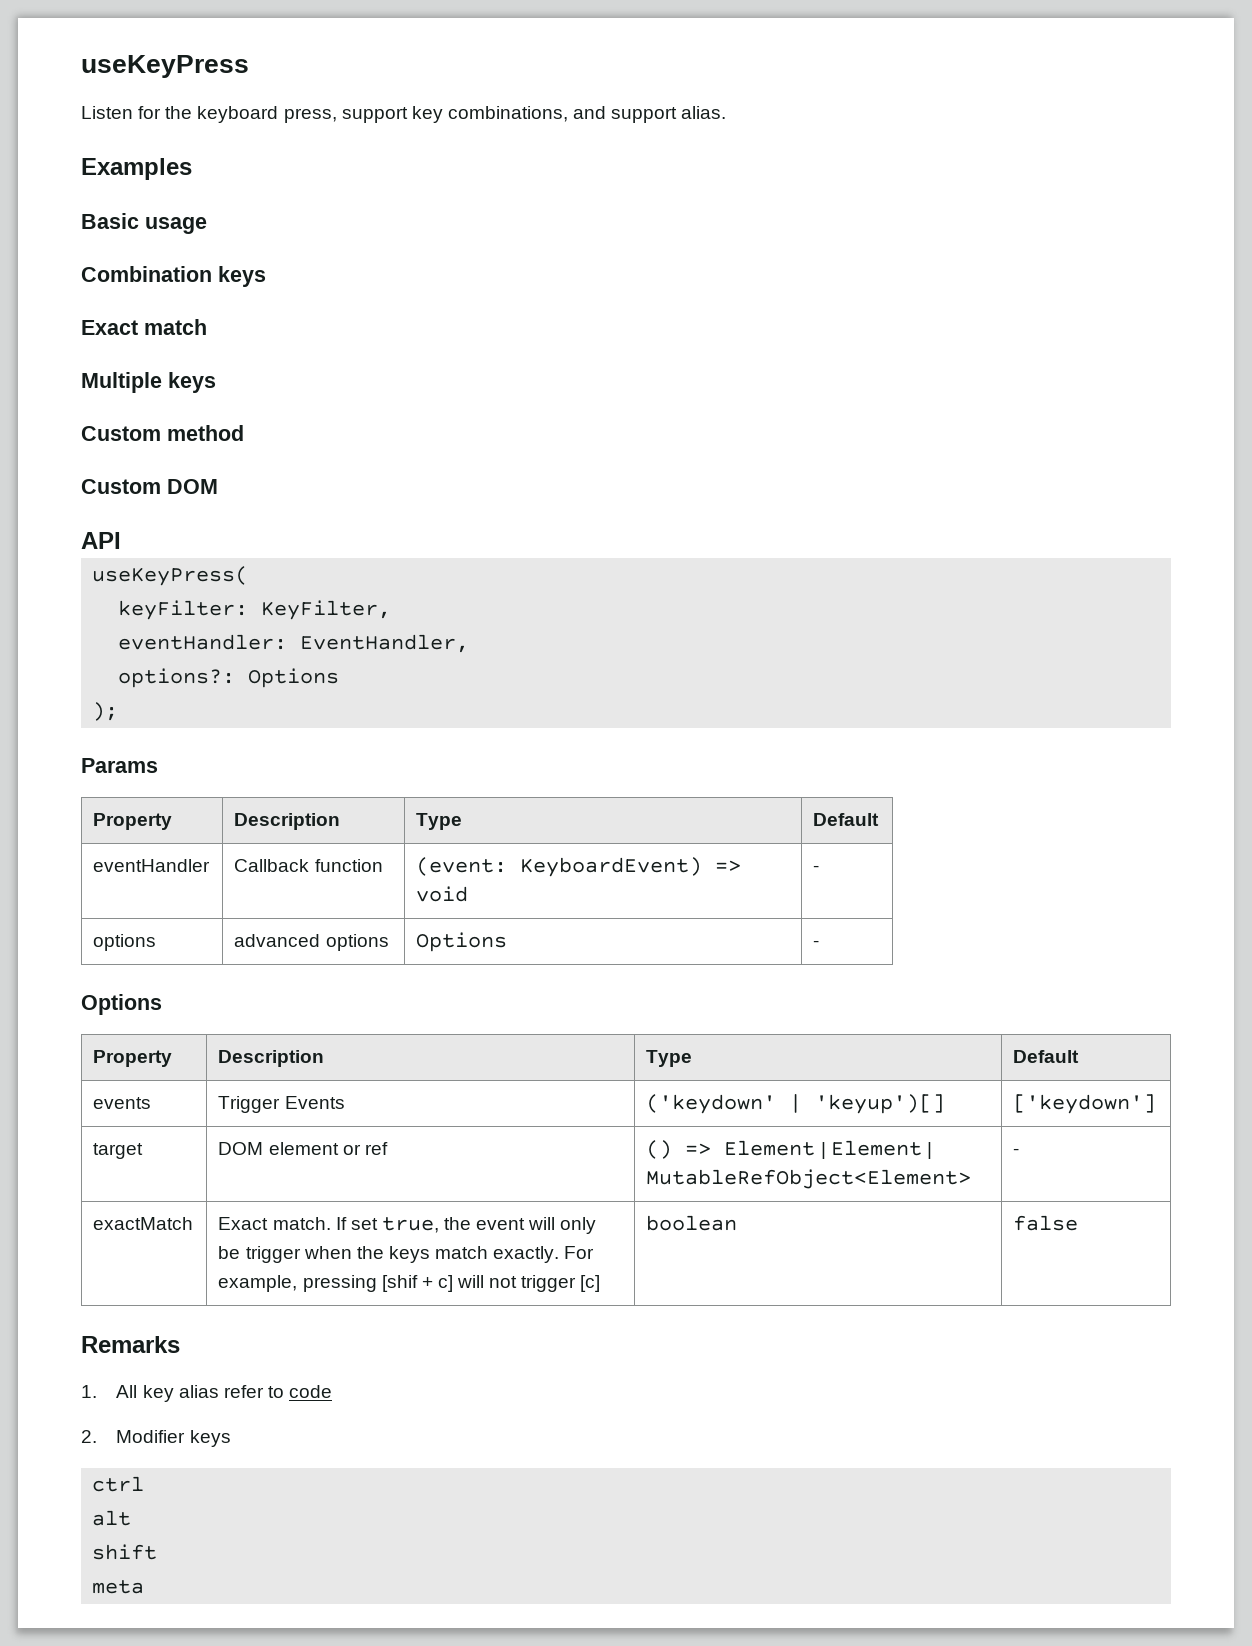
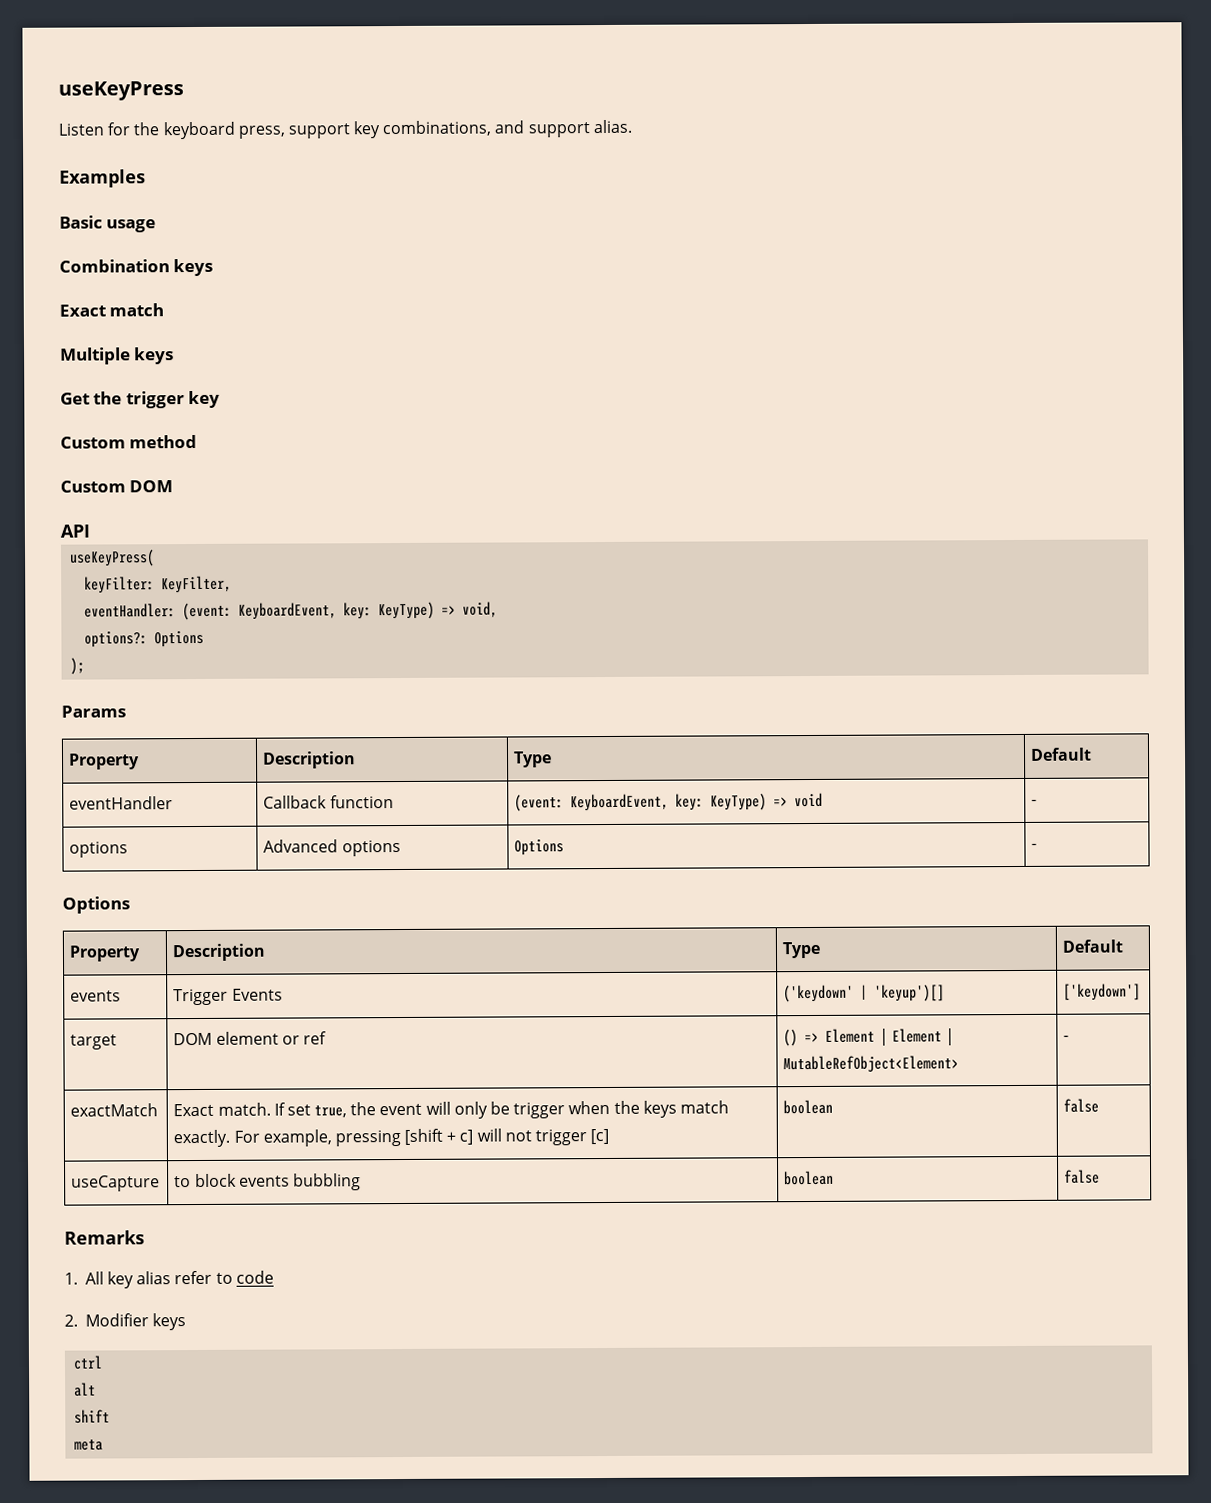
+ Get the trigger key
- eventHandler: EventHandler,
+ eventHandler: (event: KeyboardEvent, key: KeyType) => void,
- eventHandler | Callback function | (event: KeyboardEvent) => void | -
+ eventHandler | Callback function | (event: KeyboardEvent, key: KeyType) => void | -
- options | advanced options | Options | -
+ options | Advanced options | Options | -
- exactMatch | Exact match. If set true, the event will only be trigger when the keys match exactly. For example, pressing [shif + c] will not trigger [c] | boolean | false
+ exactMatch | Exact match. If set true, the event will only be trigger when the keys match exactly. For example, pressing [shift + c] will not trigger [c] | boolean | false
+ useCapture | to block events bubbling | boolean | false

